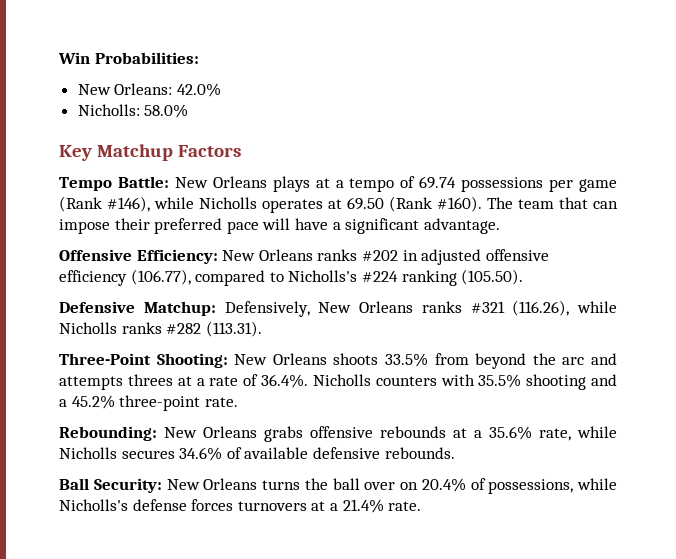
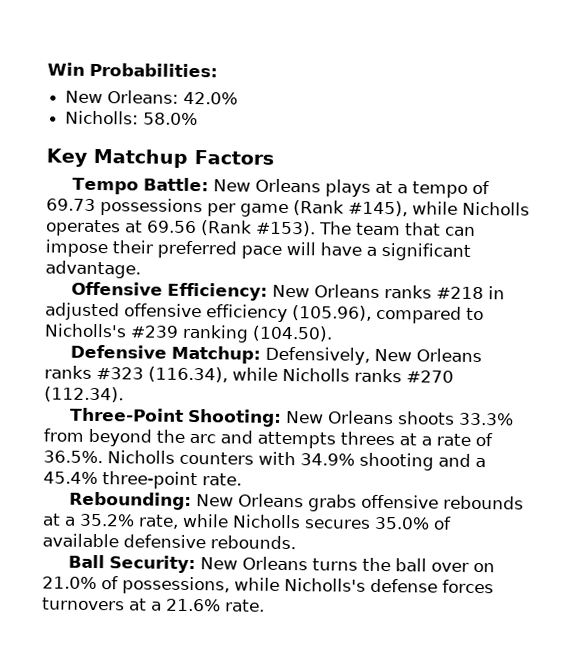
- Tempo Battle: New Orleans plays at a tempo of 69.74 possessions per game (Rank #146), while Nicholls operates at 69.50 (Rank #160).
+ Tempo Battle: New Orleans plays at a tempo of 69.73 possessions per game (Rank #145), while Nicholls operates at 69.56 (Rank #153).
- Offensive Efficiency: New Orleans ranks #202 in adjusted offensive efficiency (106.77), compared to Nicholls's #224 ranking (105.50).
+ Offensive Efficiency: New Orleans ranks #218 in adjusted offensive efficiency (105.96), compared to Nicholls's #239 ranking (104.50).
- Defensive Matchup: Defensively, New Orleans ranks #321 (116.26), while Nicholls ranks #282 (113.31).
+ Defensive Matchup: Defensively, New Orleans ranks #323 (116.34), while Nicholls ranks #270 (112.34).
- Three-Point Shooting: New Orleans shoots 33.5% from beyond the arc and attempts threes at a rate of 36.4%. Nicholls counters with 35.5% shooting and a 45.2% three-point rate.
+ Three-Point Shooting: New Orleans shoots 33.3% from beyond the arc and attempts threes at a rate of 36.5%. Nicholls counters with 34.9% shooting and a 45.4% three-point rate.
- Rebounding: New Orleans grabs offensive rebounds at a 35.6% rate, while Nicholls secures 34.6% of available defensive rebounds.
+ Rebounding: New Orleans grabs offensive rebounds at a 35.2% rate, while Nicholls secures 35.0% of available defensive rebounds.
- Ball Security: New Orleans turns the ball over on 20.4% of possessions, while Nicholls's defense forces turnovers at a 21.4% rate.
+ Ball Security: New Orleans turns the ball over on 21.0% of possessions, while Nicholls's defense forces turnovers at a 21.6% rate.

